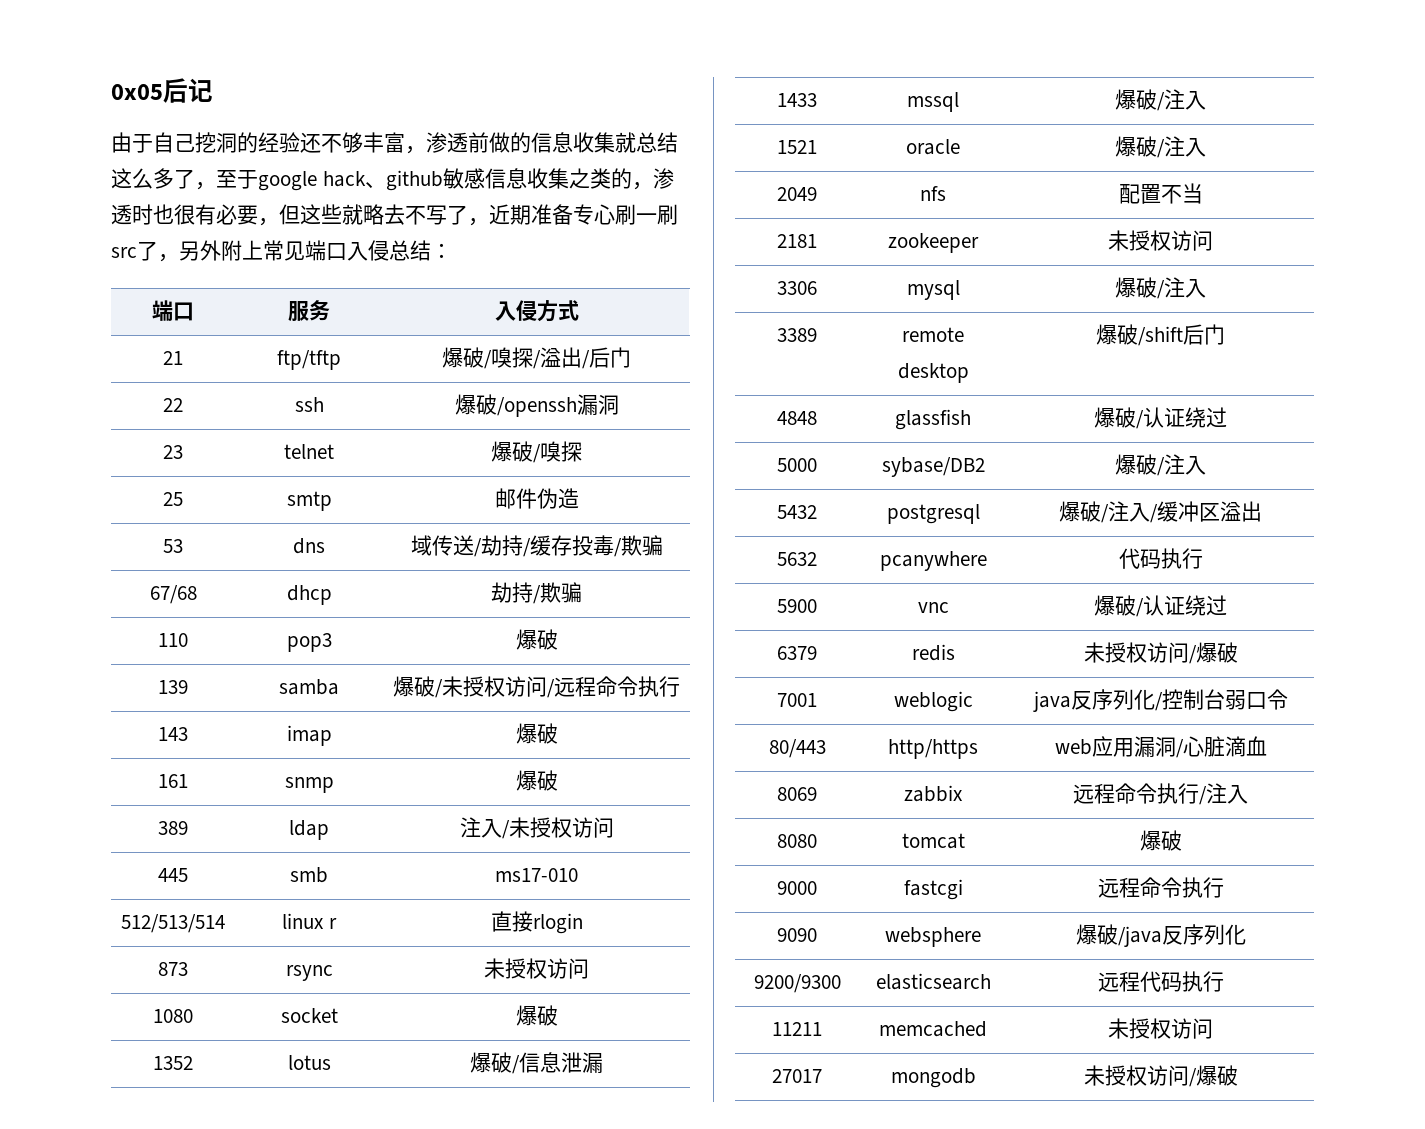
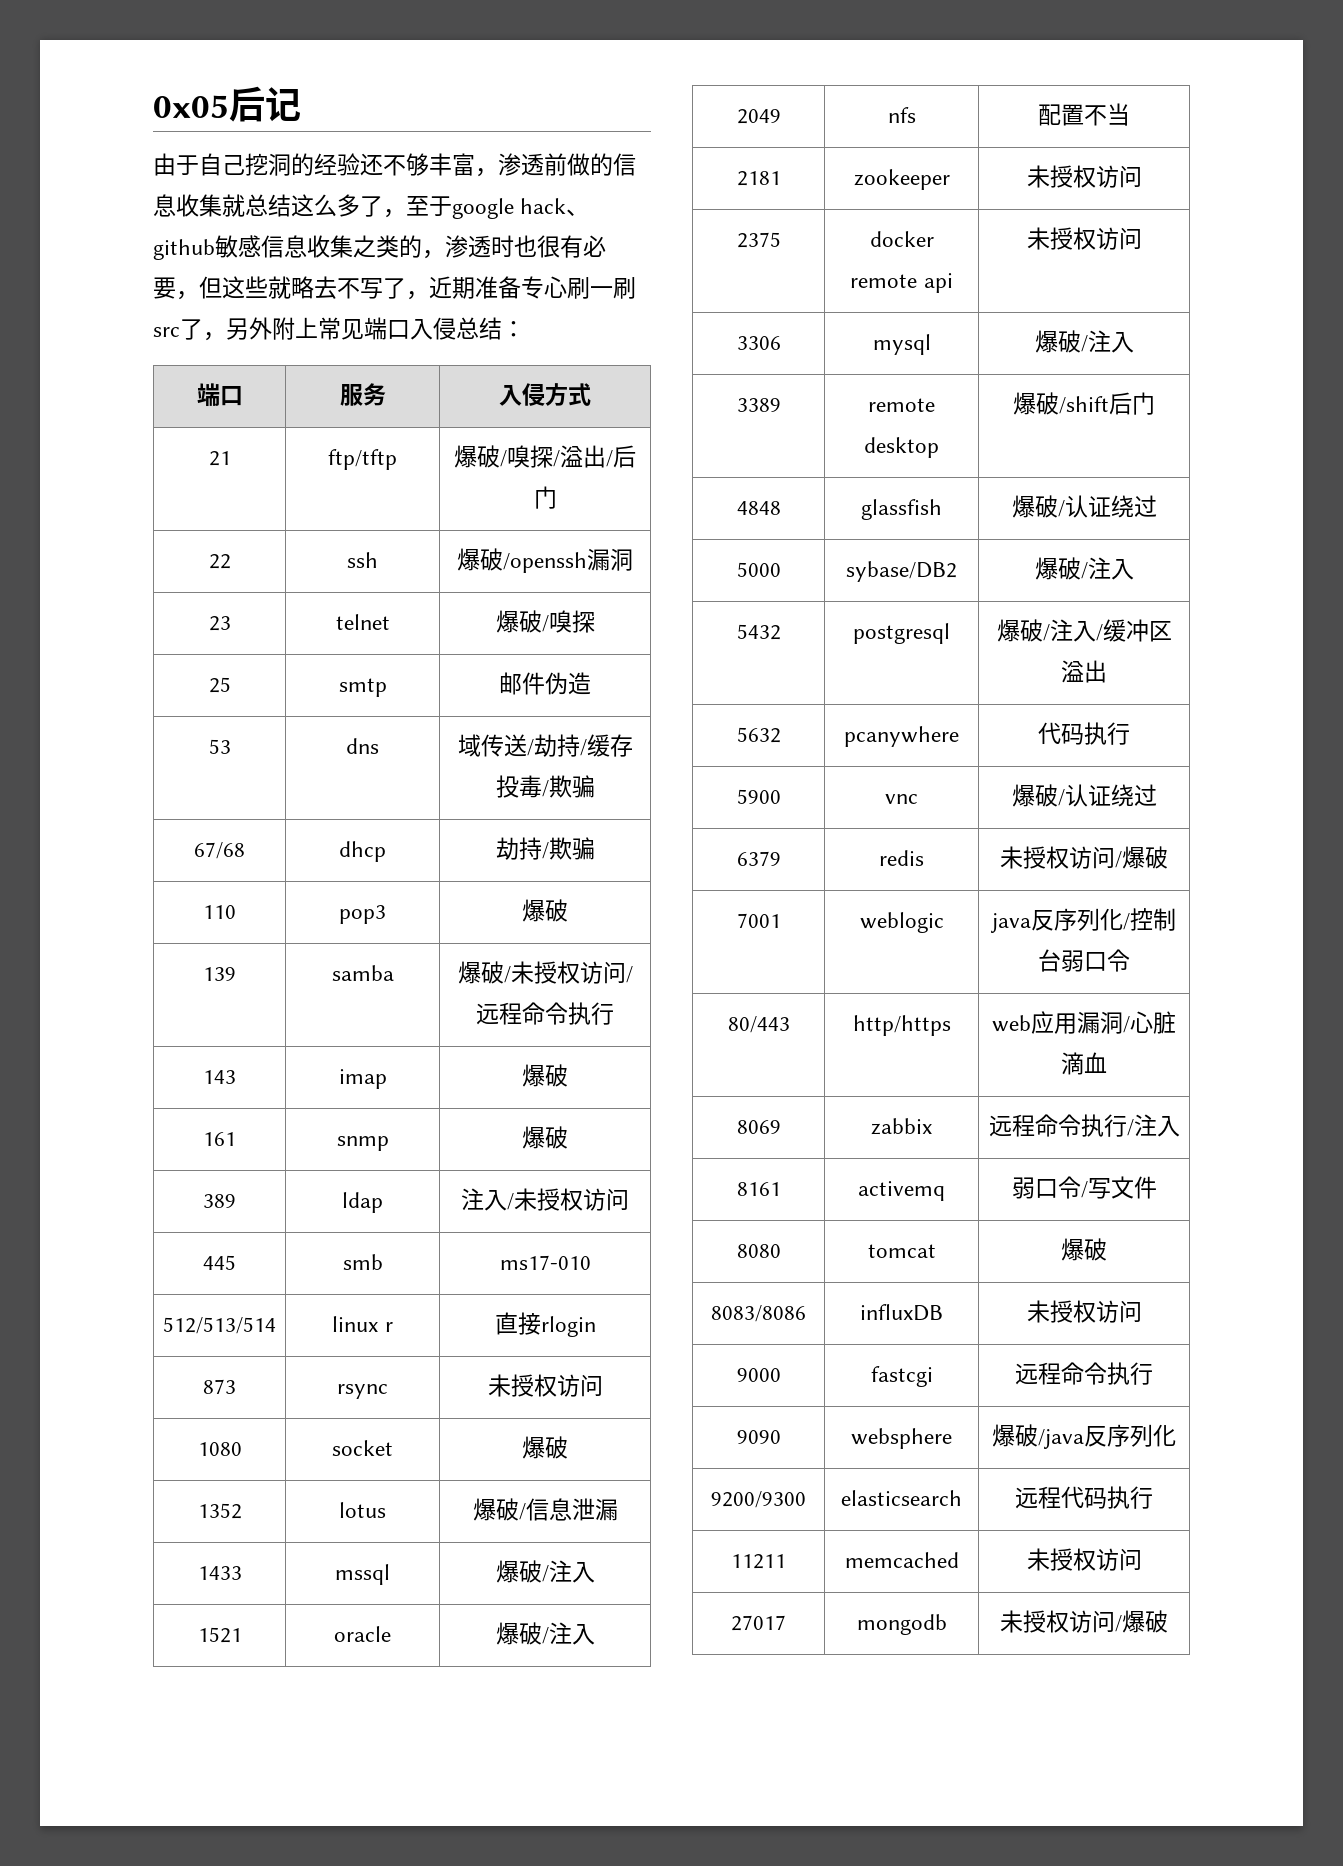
+ 2375 | docker remote api | 未授权访问
+ 8161 | activemq | 弱口令/写文件
+ 8083/8086 | influxDB | 未授权访问

